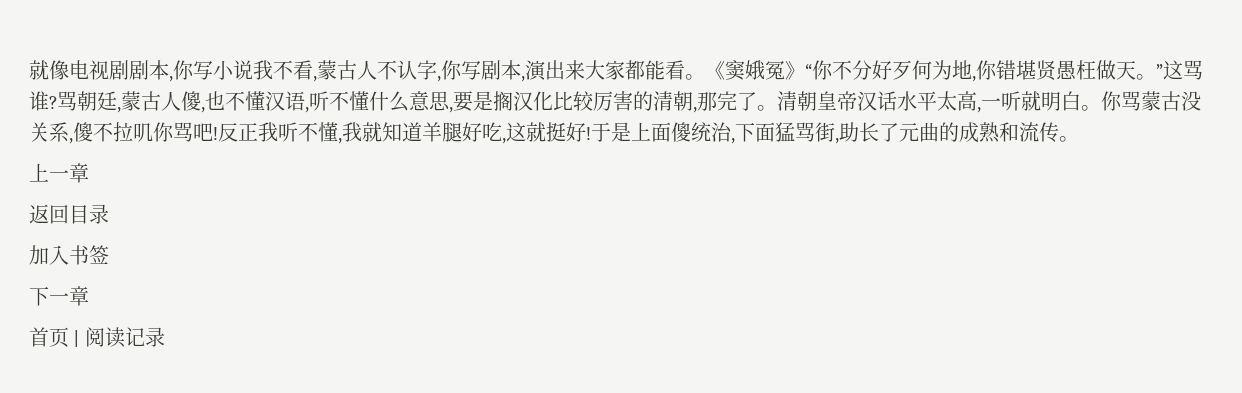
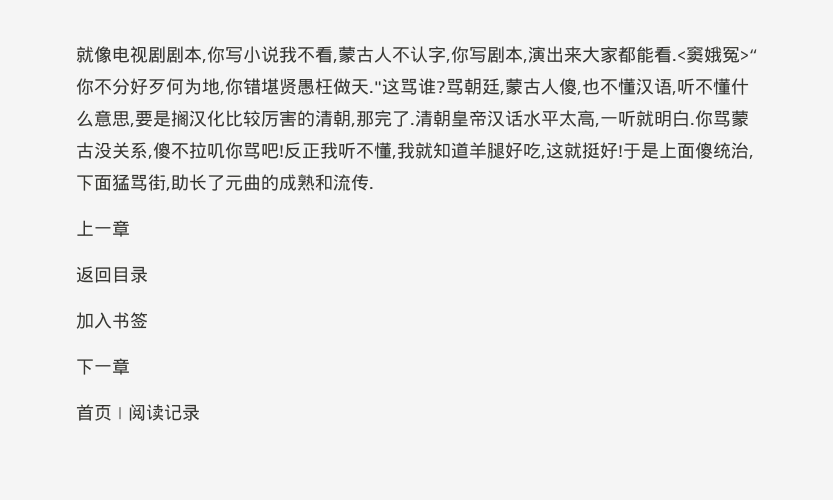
- 就像电视剧剧本,你写小说我不看,蒙古人不认字,你写剧本,演出来大家都能看。《窦娥冤》“你不分好歹何为地,你错堪贤愚枉做天。”这骂谁?
+ 就像电视剧剧本,你写小说我不看,蒙古人不认字,你写剧本,演出来大家都能看.<窦娥冤>“你不分好歹何为地,你错堪贤愚枉做天."这骂谁?
- 骂朝廷,蒙古人傻,也不懂汉语,听不懂什么意思,要是搁汉化比较厉害的清朝,那完了。
+ 骂朝廷,蒙古人傻,也不懂汉语,听不懂什么意思,要是搁汉化比较厉害的清朝,那完了.
- 清朝皇帝汉话水平太高,一听就明白。
+ 清朝皇帝汉话水平太高,一听就明白.
- 于是上面傻统治,下面猛骂街,助长了元曲的成熟和流传。
+ 于是上面傻统治,下面猛骂街,助长了元曲的成熟和流传.

